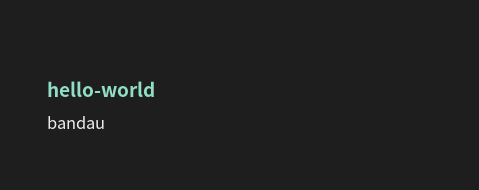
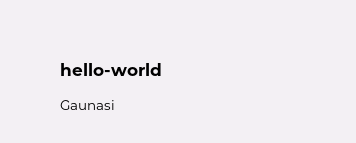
- bandau
+ Gaunasi

